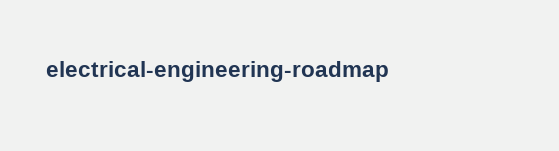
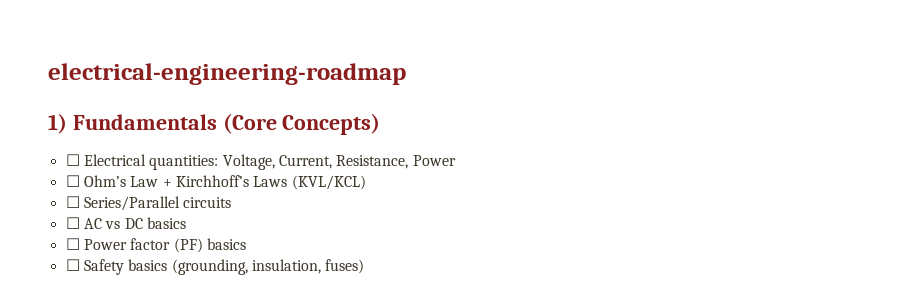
+ 1) Fundamentals (Core Concepts)
+ ☐ Electrical quantities: Voltage, Current, Resistance, Power
+ ☐ Ohm’s Law + Kirchhoff’s Laws (KVL/KCL)
+ ☐ Series/Parallel circuits
+ ☐ AC vs DC basics
+ ☐ Power factor (PF) basics
+ ☐ Safety basics (grounding, insulation, fuses)

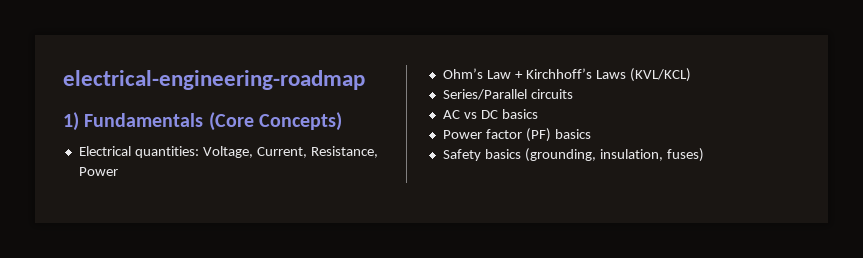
- ☐ Electrical quantities: Voltage, Current, Resistance, Power
+ Electrical quantities: Voltage, Current, Resistance, Power
- ☐ Ohm’s Law + Kirchhoff’s Laws (KVL/KCL)
+ Ohm’s Law + Kirchhoff’s Laws (KVL/KCL)
- ☐ Series/Parallel circuits
+ Series/Parallel circuits
- ☐ AC vs DC basics
+ AC vs DC basics
- ☐ Power factor (PF) basics
+ Power factor (PF) basics
- ☐ Safety basics (grounding, insulation, fuses)
+ Safety basics (grounding, insulation, fuses)

